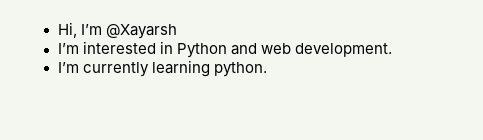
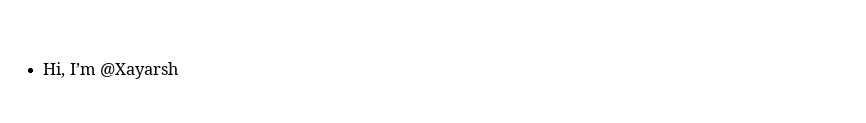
- I’m interested in Python and web development.
- I’m currently learning python.

